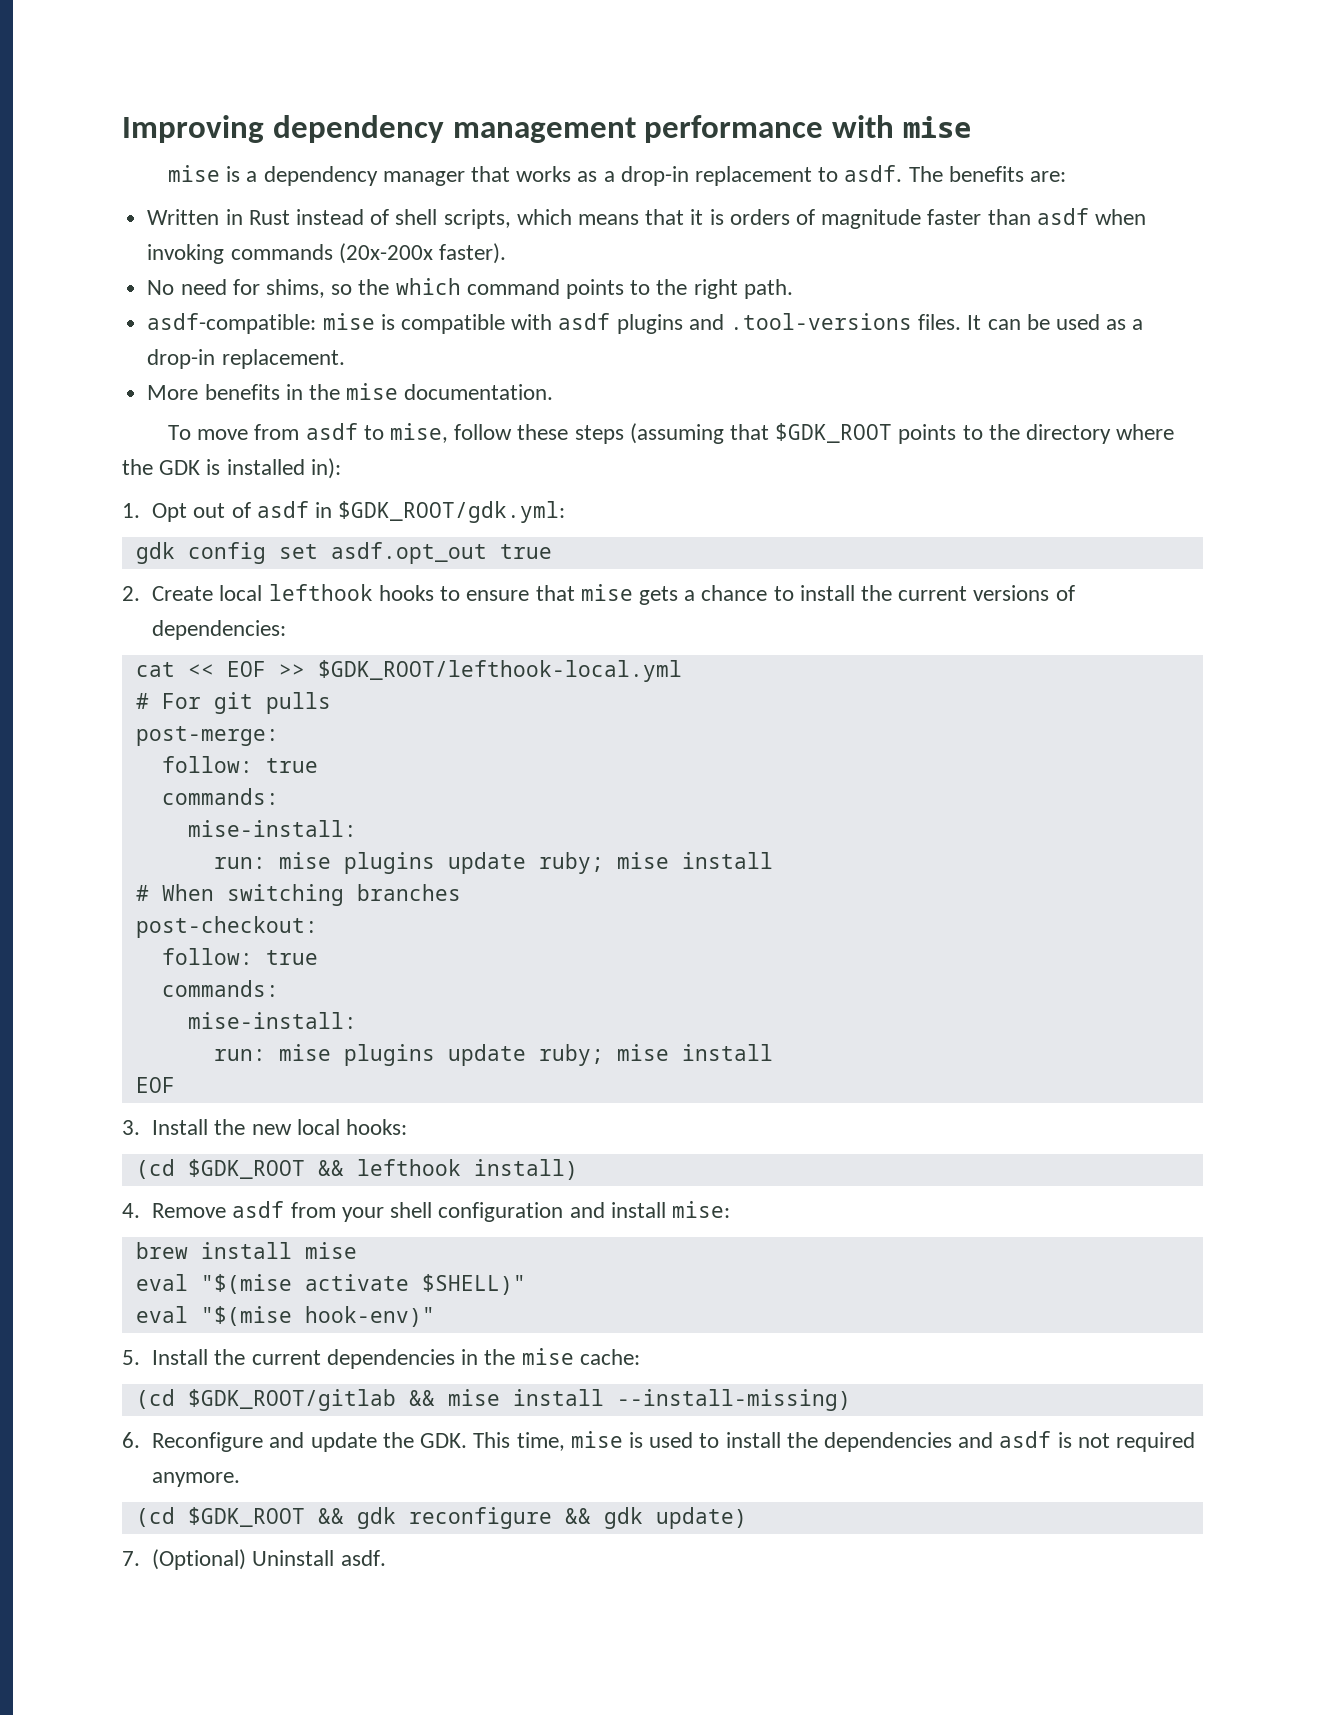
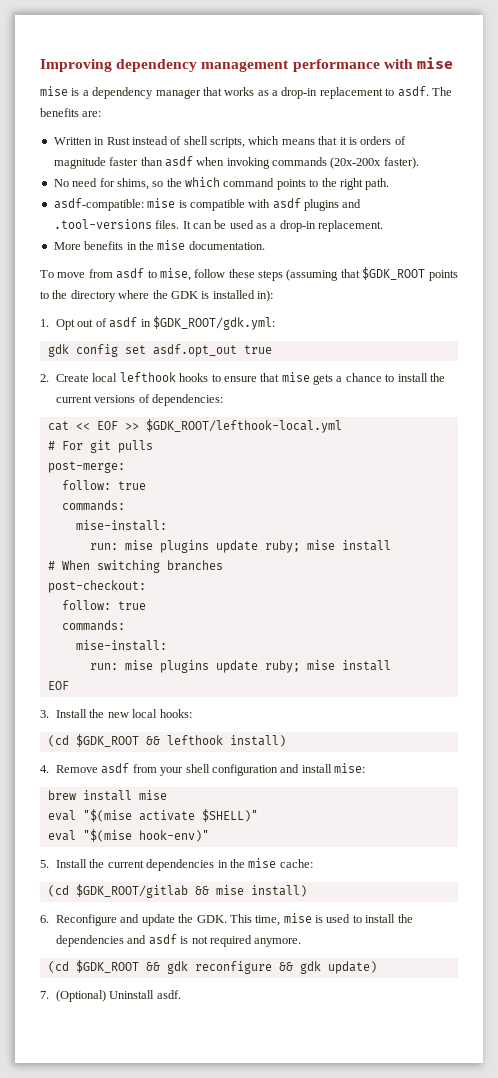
- (cd $GDK_ROOT/gitlab && mise install --install-missing)
+ (cd $GDK_ROOT/gitlab && mise install)

